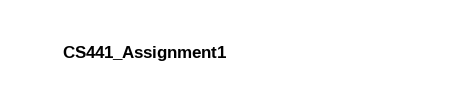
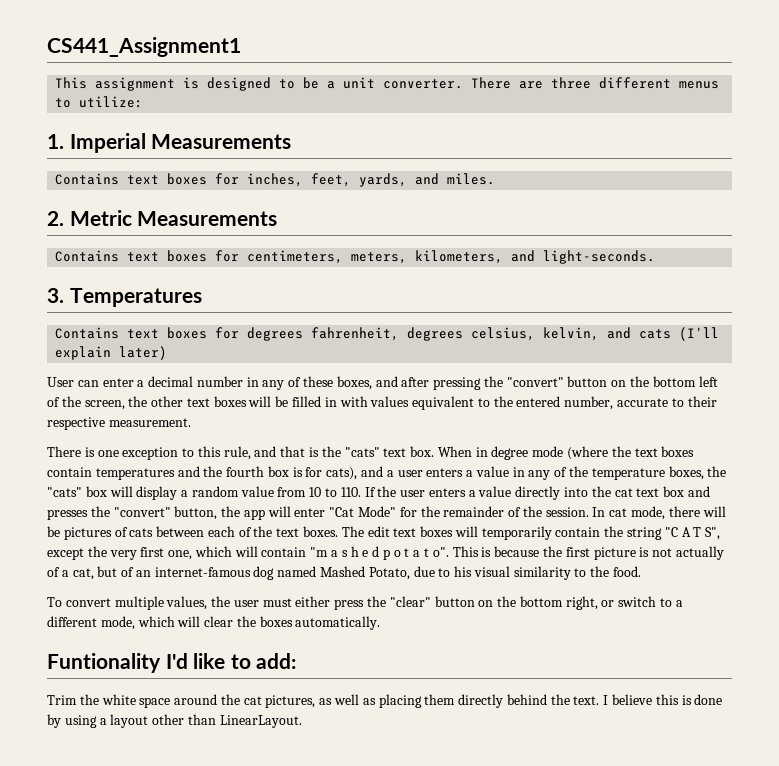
+ This assignment is designed to be a unit converter. There are three different menus to utilize:
+ 1. Imperial Measurements
+ Contains text boxes for inches, feet, yards, and miles.
+ 2. Metric Measurements
+ Contains text boxes for centimeters, meters, kilometers, and light-seconds.
+ 3. Temperatures
+ Contains text boxes for degrees fahrenheit, degrees celsius, kelvin, and cats (I'll explain later)
+ User can enter a decimal number in any of these boxes, and after pressing the "convert" button on the bottom left of the screen, the other text boxes will be filled in with values equivalent to the entered number, accurate to their respective measurement.
+ There is one exception to this rule, and that is the "cats" text box. When in degree mode (where the text boxes contain temperatures and the fourth box is for cats), and a user enters a value in any of the temperature boxes, the "cats" box will display a random value from 10 to 110. If the user enters a value directly into the cat text box and presses the "convert" button, the app will enter "Cat Mode" for the remainder of the session. In cat mode, there will be pictures of cats between each of the text boxes. The edit text boxes will temporarily contain the string "C A T S", except the very first one, which will contain "m a s h e d p o t a t o". This is because the first picture is not actually of a cat, but of an internet-famous dog named Mashed Potato, due to his visual similarity to the food.
+ To convert multiple values, the user must either press the "clear" button on the bottom right, or switch to a different mode, which will clear the boxes automatically.
+ Funtionality I'd like to add:
+ Trim the white space around the cat pictures, as well as placing them directly behind the text. I believe this is done by using a layout other than LinearLayout.

